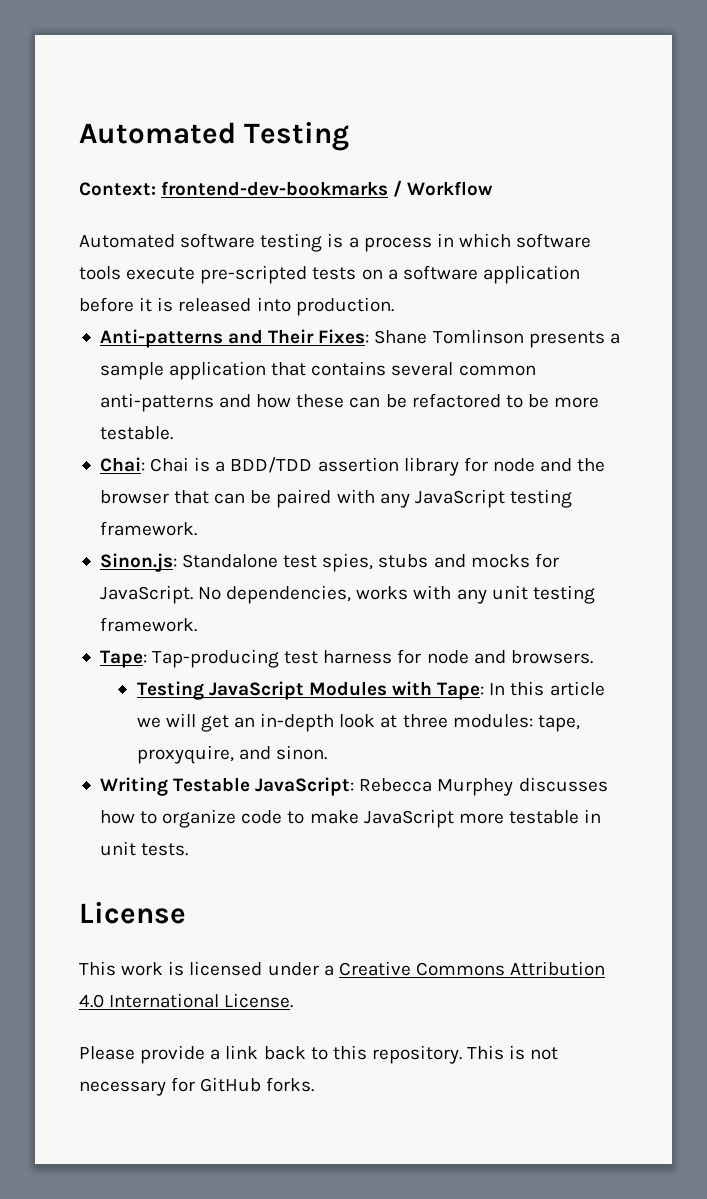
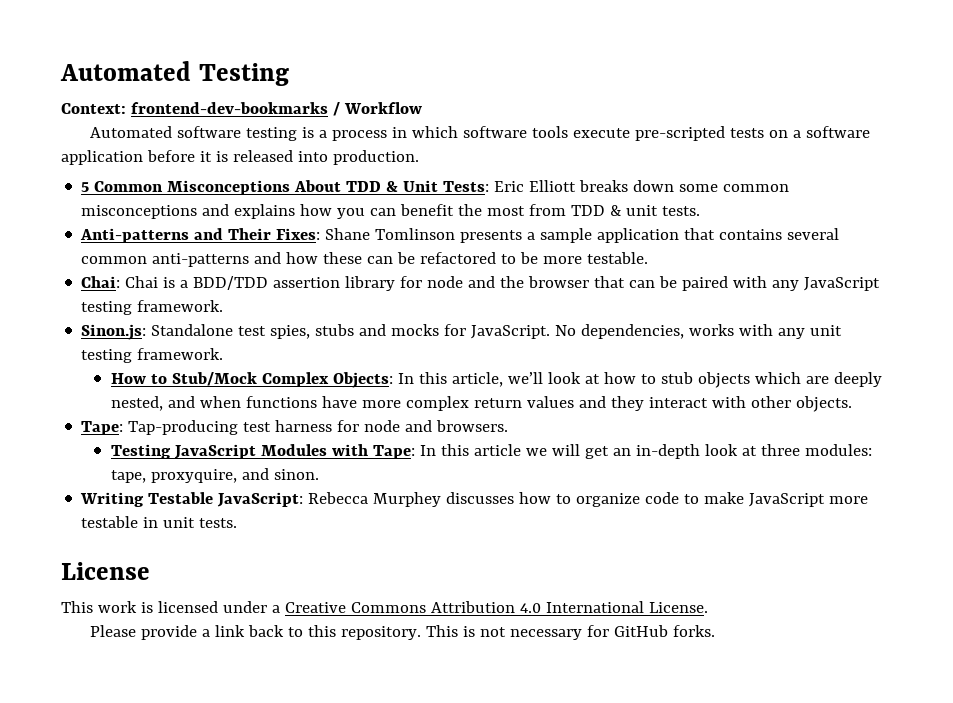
+ 5 Common Misconceptions About TDD & Unit Tests: Eric Elliott breaks down some common misconceptions and explains how you can benefit the most from TDD & unit tests.
+ How to Stub/Mock Complex Objects: In this article, we’ll look at how to stub objects which are deeply nested, and when functions have more complex return values and they interact with other objects.

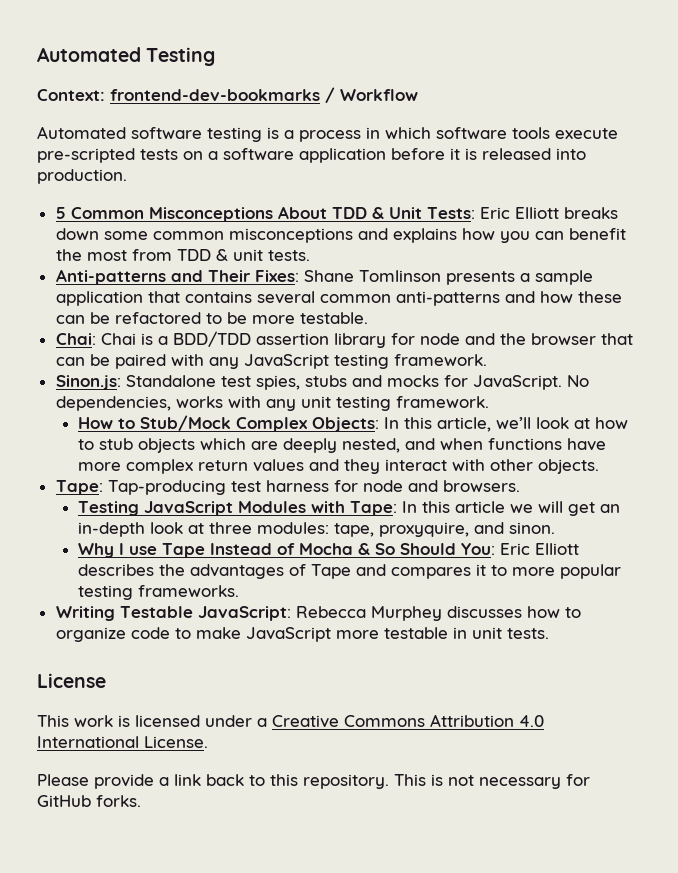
+ Why I use Tape Instead of Mocha & So Should You: Eric Elliott describes the advantages of Tape and compares it to more popular testing frameworks.

